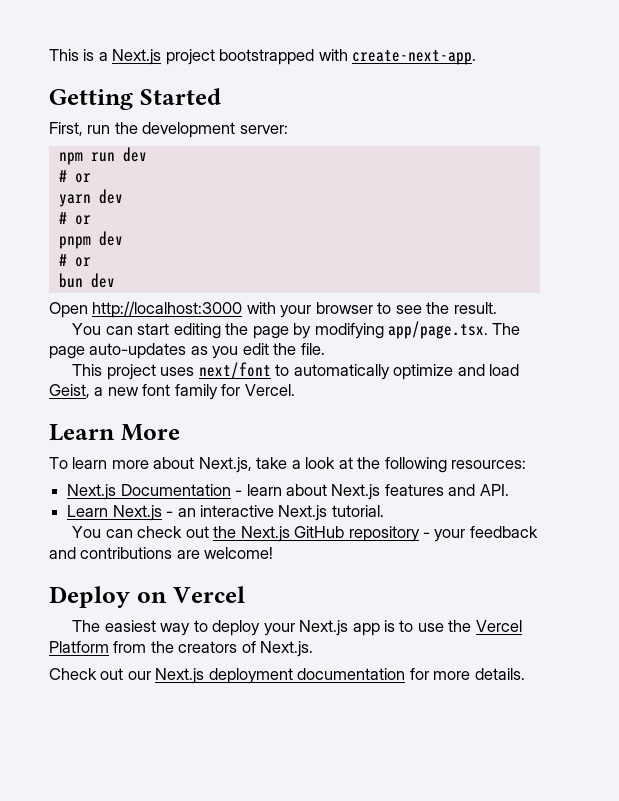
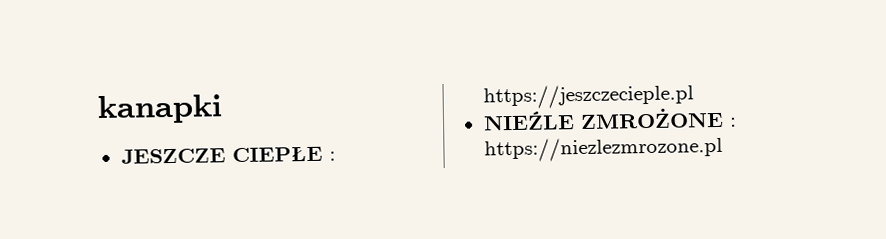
- This is a Next.js project bootstrapped with create-next-app.
- Getting Started
- First, run the development server:
- npm run dev
- # or
- yarn dev
- # or
- pnpm dev
- # or
- bun dev
- Open http://localhost:3000 with your browser to see the result.
- You can start editing the page by modifying app/page.tsx. The page auto-updates as you edit the file.
- This project uses next/font to automatically optimize and load Geist, a new font family for Vercel.
- Learn More
- To learn more about Next.js, take a look at the following resources:
- Next.js Documentation - learn about Next.js features and API.
- Learn Next.js - an interactive Next.js tutorial.
- You can check out the Next.js GitHub repository - your feedback and contributions are welcome!
- Deploy on Vercel
- The easiest way to deploy your Next.js app is to use the Vercel Platform from the creators of Next.js.
- Check out our Next.js deployment documentation for more details.
+ kanapki
+ JESZCZE CIEPŁE : https://jeszczecieple.pl
+ NIEŹLE ZMROŻONE : https://niezlezmrozone.pl

